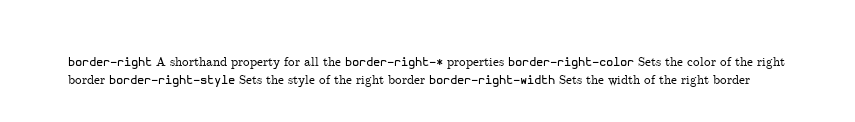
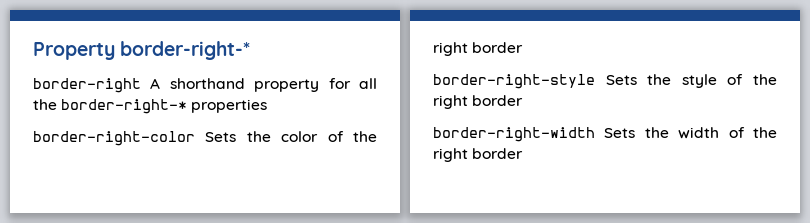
+ Property border-right-*
- border-right A shorthand property for all the border-right-* properties border-right-color Sets the color of the right border border-right-style Sets the style of the right border border-right-width Sets the width of the right border
+ border-right A shorthand property for all the border-right-* properties
+ border-right-color Sets the color of the right border
+ border-right-style Sets the style of the right border
+ border-right-width Sets the width of the right border

